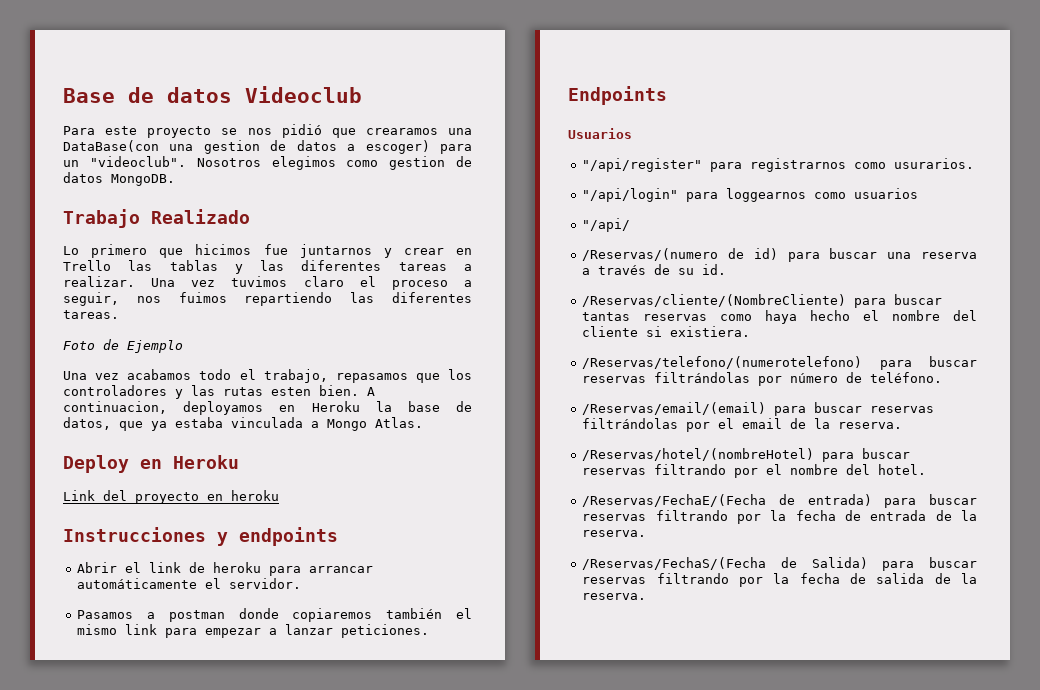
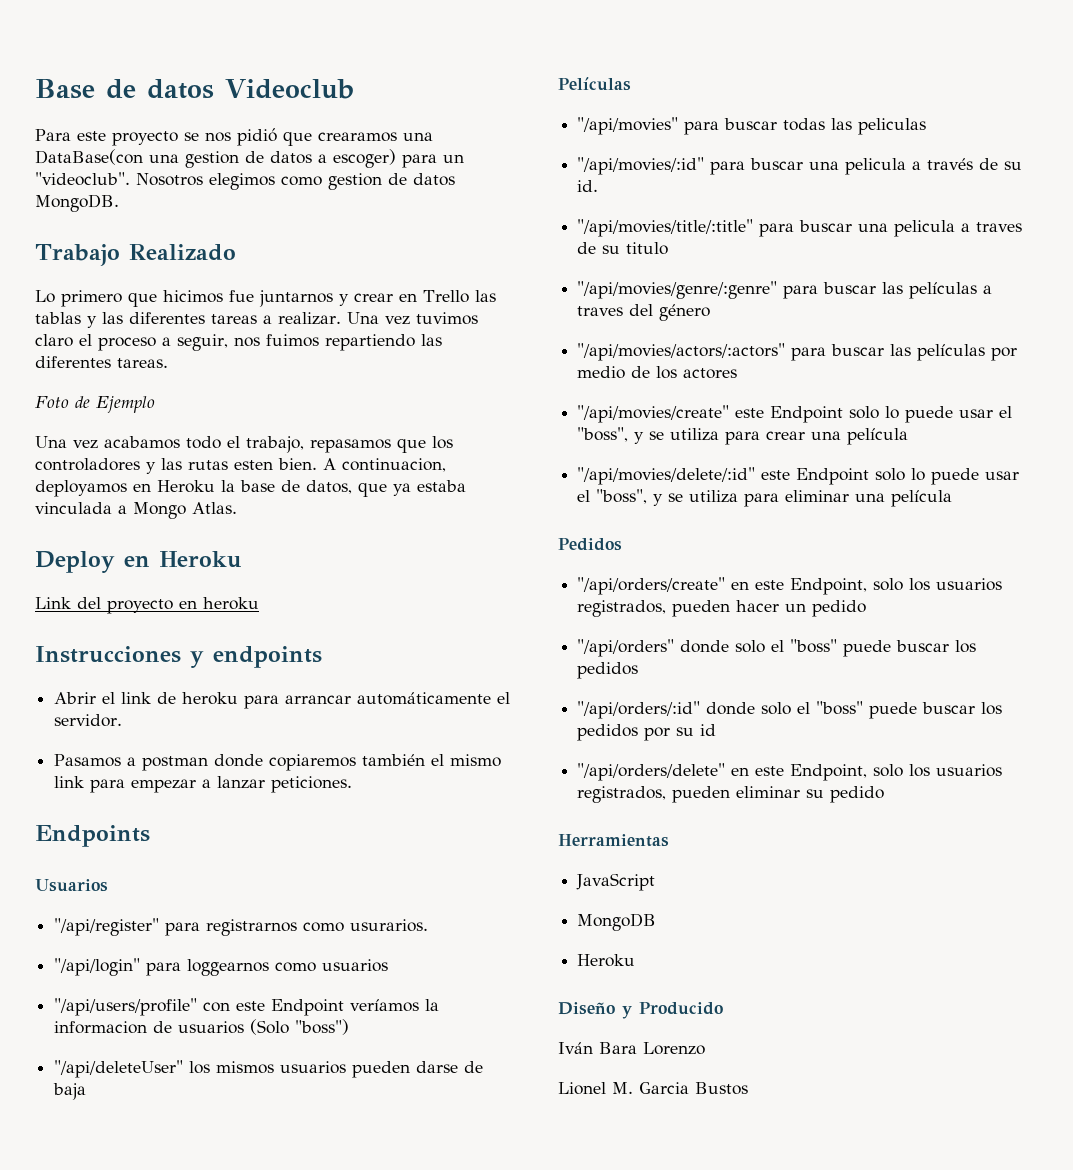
- "/api/
- /Reservas/(numero de id) para buscar una reserva a través de su id.
+ "/api/users/profile" con este Endpoint veríamos la informacion de usuarios (Solo "boss")
+ "/api/deleteUser" los mismos usuarios pueden darse de baja
+ Películas
+ "/api/movies" para buscar todas las peliculas
+ "/api/movies/:id" para buscar una pelicula a través de su id.
- /Reservas/cliente/(NombreCliente) para buscar tantas reservas como haya hecho el nombre del cliente si existiera.
- /Reservas/telefono/(numerotelefono) para buscar reservas filtrándolas por número de teléfono.
- /Reservas/email/(email) para buscar reservas filtrándolas por el email de la reserva.
- /Reservas/hotel/(nombreHotel) para buscar reservas filtrando por el nombre del hotel.
- /Reservas/FechaE/(Fecha de entrada) para buscar reservas filtrando por la fecha de entrada de la reserva.
- /Reservas/FechaS/(Fecha de Salida) para buscar reservas filtrando por la fecha de salida de la reserva.
+ "/api/movies/title/:title" para buscar una pelicula a traves de su titulo
+ "/api/movies/genre/:genre" para buscar las películas a traves del género
+ "/api/movies/actors/:actors" para buscar las películas por medio de los actores
+ "/api/movies/create" este Endpoint solo lo puede usar el "boss", y se utiliza para crear una película
+ "/api/movies/delete/:id" este Endpoint solo lo puede usar el "boss", y se utiliza para eliminar una película
+ Pedidos
+ "/api/orders/create" en este Endpoint, solo los usuarios registrados, pueden hacer un pedido
+ "/api/orders" donde solo el "boss" puede buscar los pedidos
+ "/api/orders/:id" donde solo el "boss" puede buscar los pedidos por su id
+ "/api/orders/delete" en este Endpoint, solo los usuarios registrados, pueden eliminar su pedido
+ Herramientas
+ JavaScript
+ MongoDB
+ Heroku
+ Diseño y Producido
+ Iván Bara Lorenzo
+ Lionel M. Garcia Bustos

